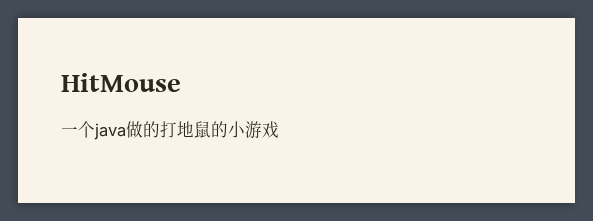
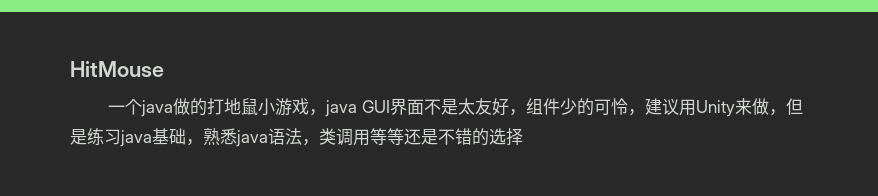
- 一个java做的打地鼠的小游戏
+ 一个java做的打地鼠小游戏，java GUI界面不是太友好，组件少的可怜，建议用Unity来做，但是练习java基础，熟悉java语法，类调用等等还是不错的选择

